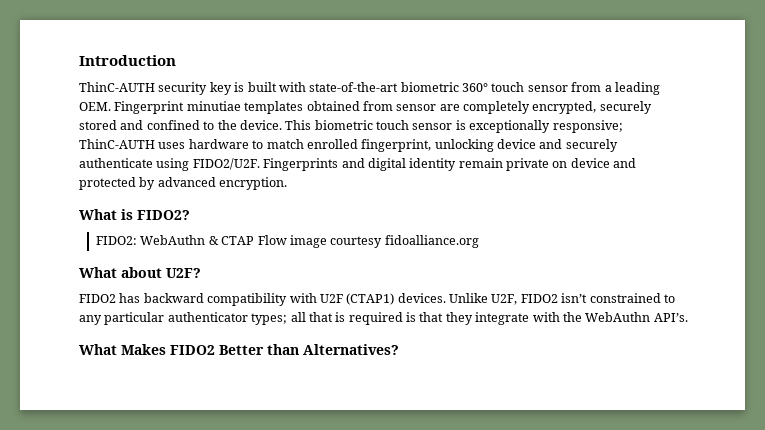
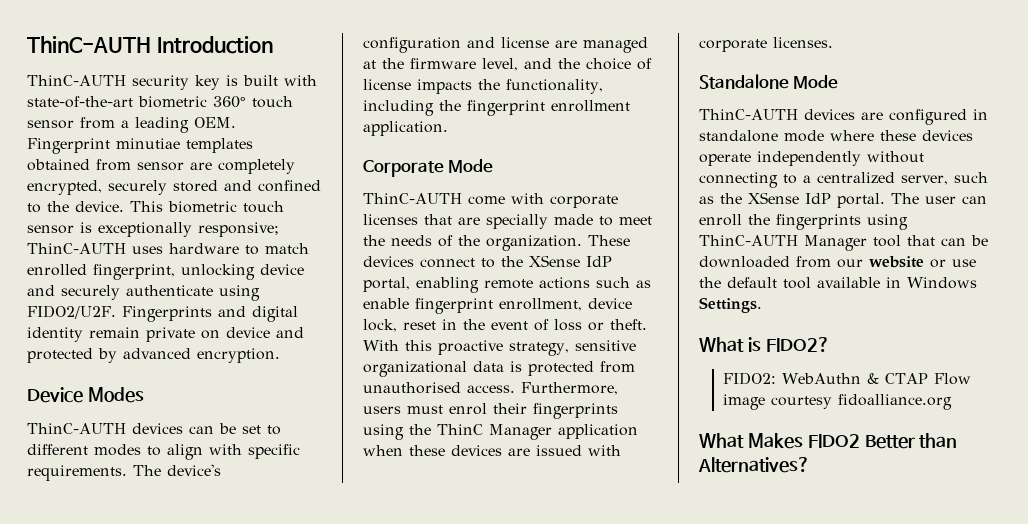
- Introduction
+ ThinC-AUTH Introduction
+ Device Modes
+ ThinC-AUTH devices can be set to different modes to align with specific requirements. The device's configuration and license are managed at the firmware level, and the choice of license impacts the functionality, including the fingerprint enrollment application.
+ Corporate Mode
+ ThinC-AUTH come with corporate licenses that are specially made to meet the needs of the organization. These devices connect to the XSense IdP portal, enabling remote actions such as enable fingerprint enrollment, device lock, reset in the event of loss or theft. With this proactive strategy, sensitive organizational data is protected from unauthorised access. Furthermore, users must enrol their fingerprints using the ThinC Manager application when these devices are issued with corporate licenses.
+ Standalone Mode
+ ThinC-AUTH devices are configured in standalone mode where these devices operate independently without connecting to a centralized server, such as the XSense IdP portal. The user can enroll the fingerprints using ThinC-AUTH Manager tool that can be downloaded from our website or use the default tool available in Windows Settings.
- What about U2F?
- FIDO2 has backward compatibility with U2F (CTAP1) devices. Unlike U2F, FIDO2 isn’t constrained to any particular authenticator types; all that is required is that they integrate with the WebAuthn API’s.

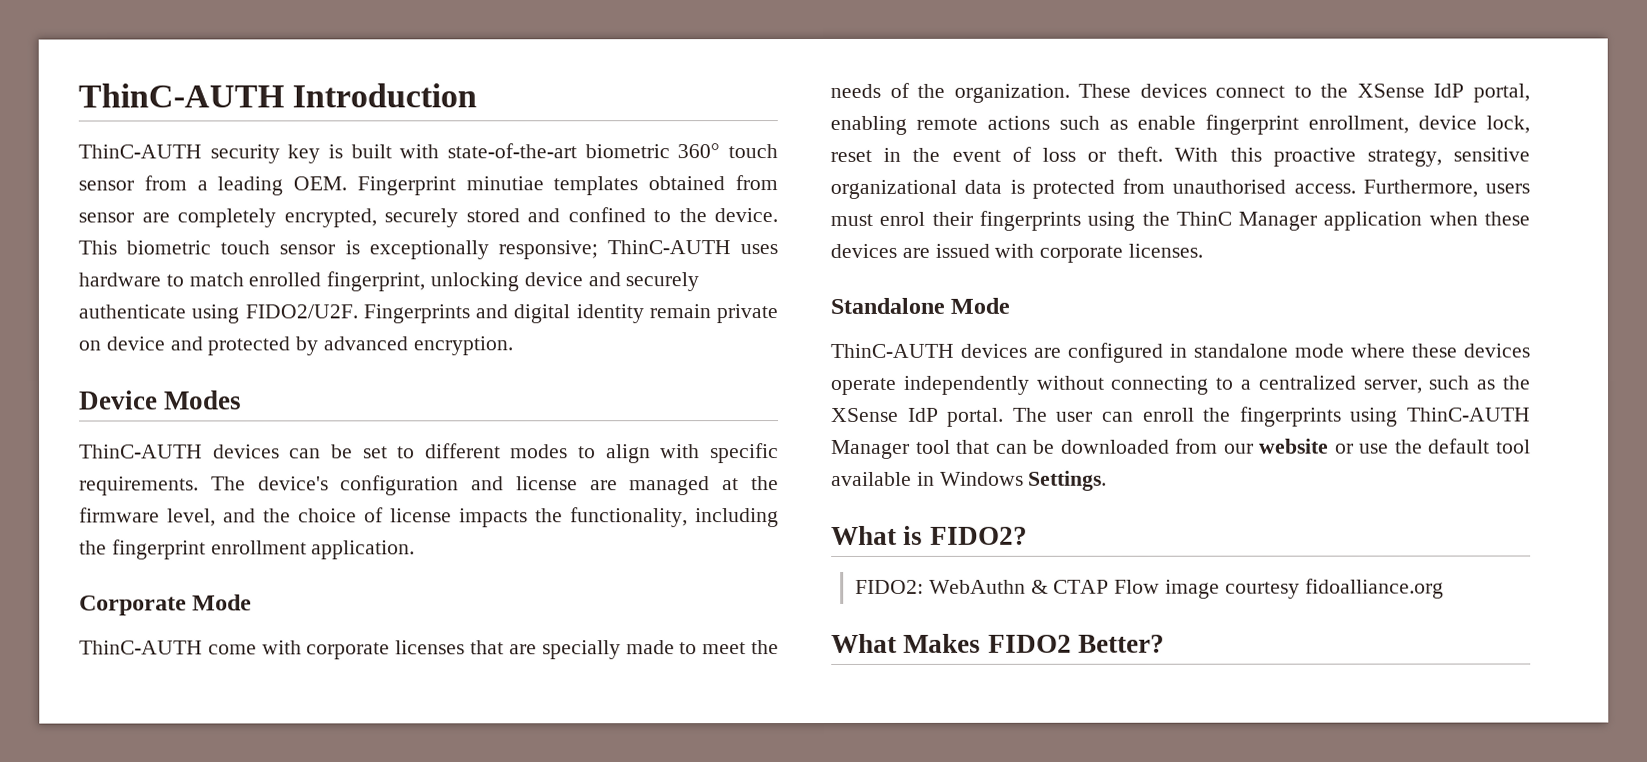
- What Makes FIDO2 Better than Alternatives?
+ What Makes FIDO2 Better?

